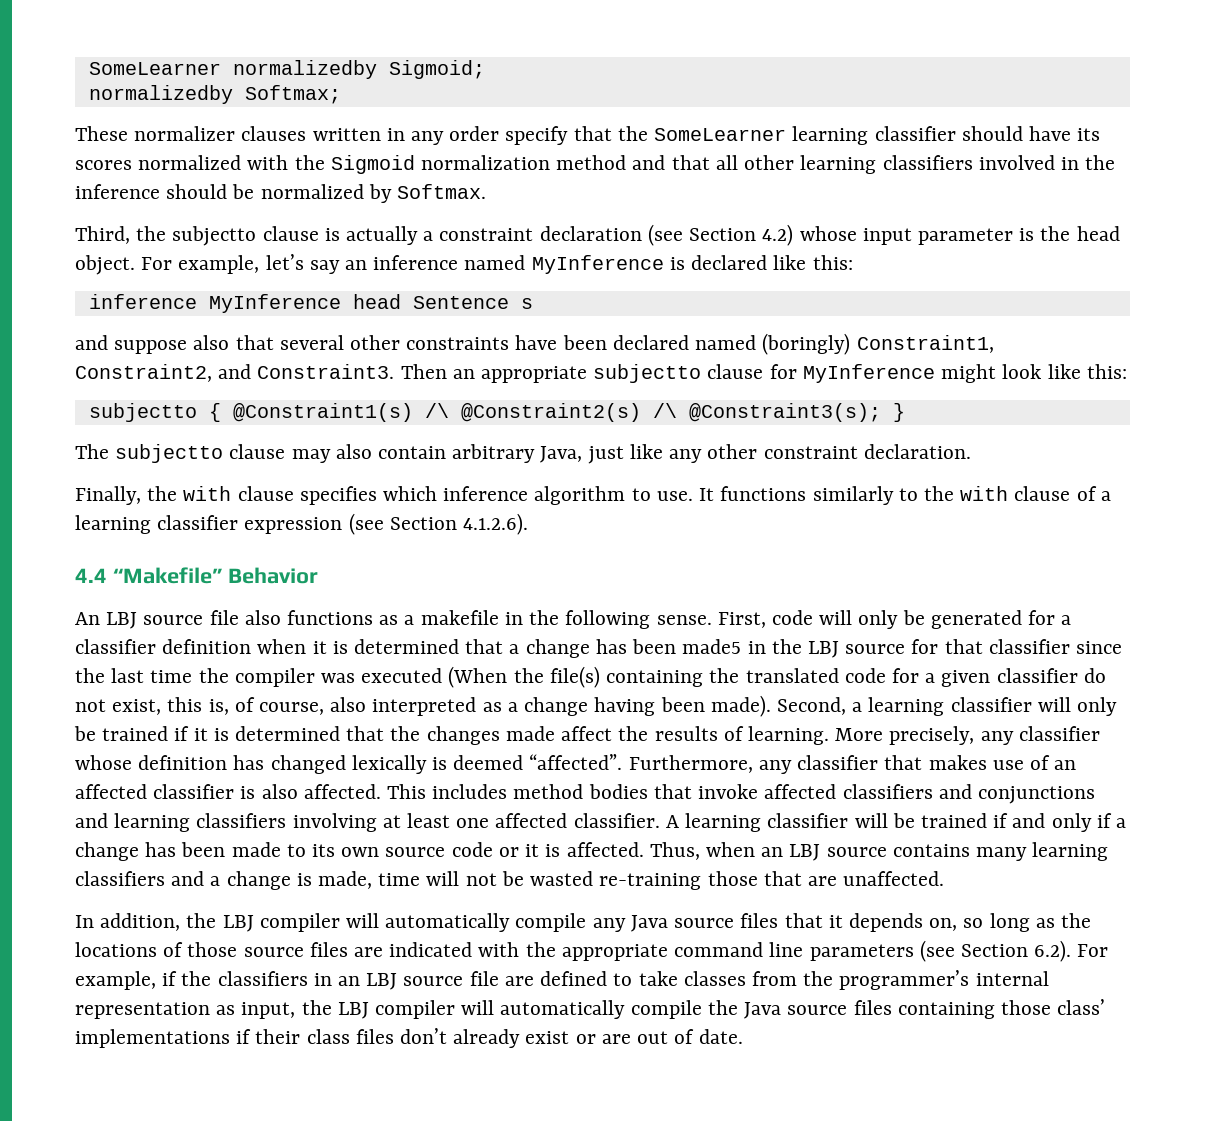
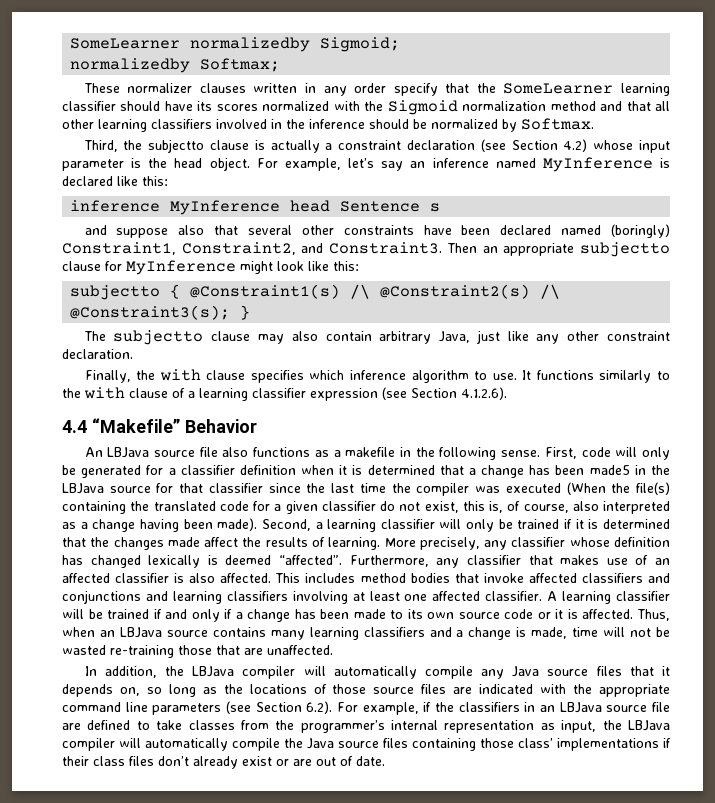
- An LBJ source file also functions as a makefile in the following sense.
+ An LBJava source file also functions as a makefile in the following sense.
- First, code will only be generated for a classifier definition when it is determined that a change has been made5 in the LBJ source for that classifier since the last time the compiler was executed (When the file(s) containing the translated code for a given classifier do not exist, this is, of course, also interpreted as a change having been made).
+ First, code will only be generated for a classifier definition when it is determined that a change has been made5 in the LBJava source for that classifier since the last time the compiler was executed (When the file(s) containing the translated code for a given classifier do not exist, this is, of course, also interpreted as a change having been made).
- Thus, when an LBJ source contains many learning classifiers and a change is made, time will not be wasted re-training those that are unaffected.
+ Thus, when an LBJava source contains many learning classifiers and a change is made, time will not be wasted re-training those that are unaffected.
- In addition, the LBJ compiler will automatically compile any Java source files that it depends on, so long as the locations of those source files are indicated with the appropriate command line parameters (see Section 6.2). For example, if the classifiers in an LBJ source file are defined to take classes from the programmer’s internal representation as input, the LBJ compiler will automatically compile the Java source files containing those class’ implementations if their class files don’t already exist or are out of date.
+ In addition, the LBJava compiler will automatically compile any Java source files that it depends on, so long as the locations of those source files are indicated with the appropriate command line parameters (see Section 6.2). For example, if the classifiers in an LBJava source file are defined to take classes from the programmer’s internal representation as input, the LBJava compiler will automatically compile the Java source files containing those class’ implementations if their class files don’t already exist or are out of date.

